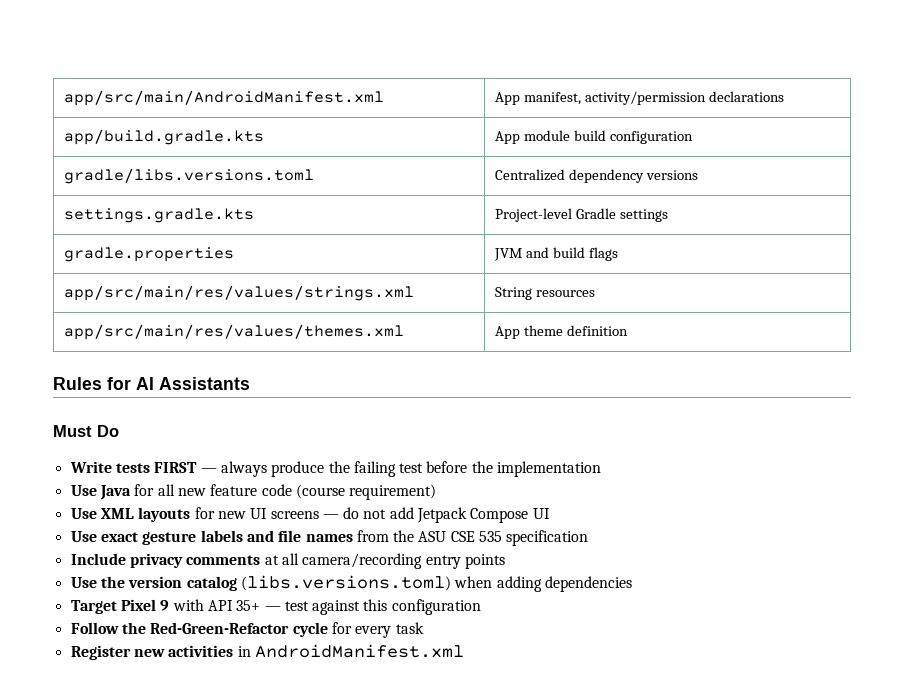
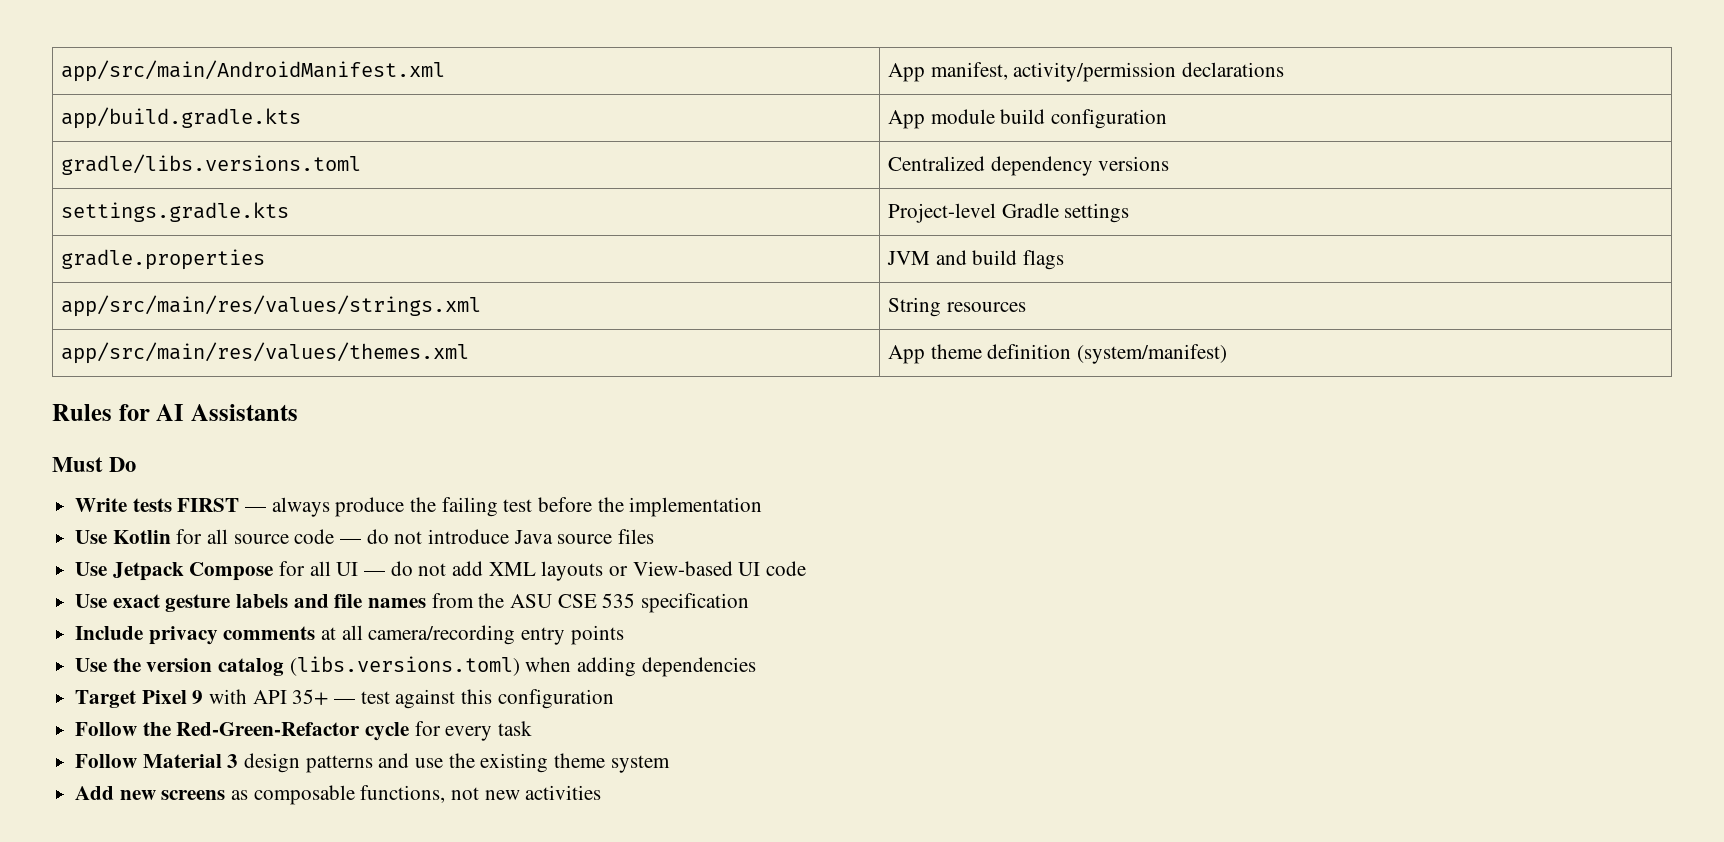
- app/src/main/res/values/themes.xml | App theme definition
+ app/src/main/res/values/themes.xml | App theme definition (system/manifest)
- Use Java for all new feature code (course requirement)
- Use XML layouts for new UI screens — do not add Jetpack Compose UI
+ Use Kotlin for all source code — do not introduce Java source files
+ Use Jetpack Compose for all UI — do not add XML layouts or View-based UI code
- Register new activities in AndroidManifest.xml
+ Follow Material 3 design patterns and use the existing theme system
+ Add new screens as composable functions, not new activities

